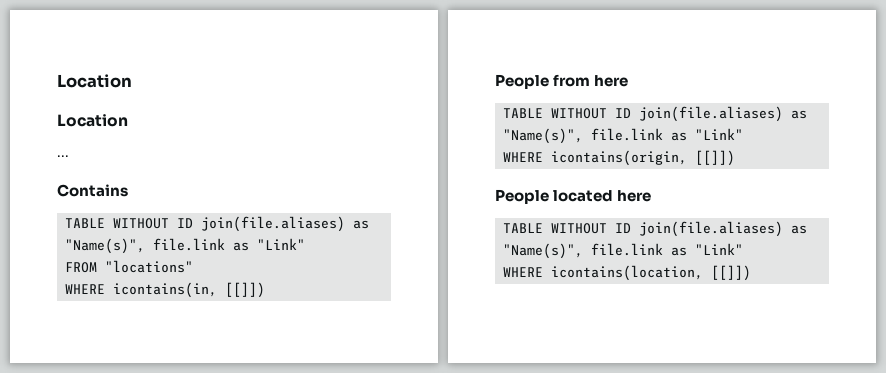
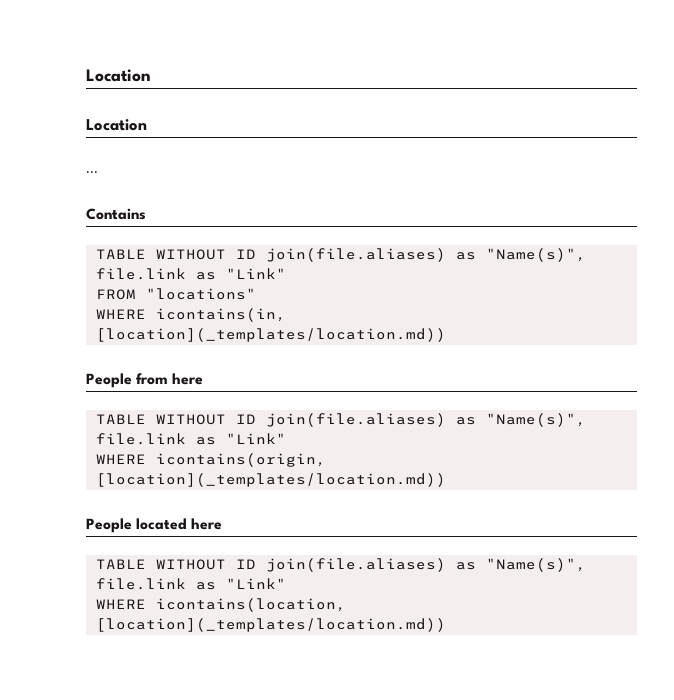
- WHERE icontains(in, [[]])
+ WHERE icontains(in, [location](_templates/location.md))
- WHERE icontains(origin, [[]])
+ WHERE icontains(origin, [location](_templates/location.md))
- WHERE icontains(location, [[]])
+ WHERE icontains(location, [location](_templates/location.md))

